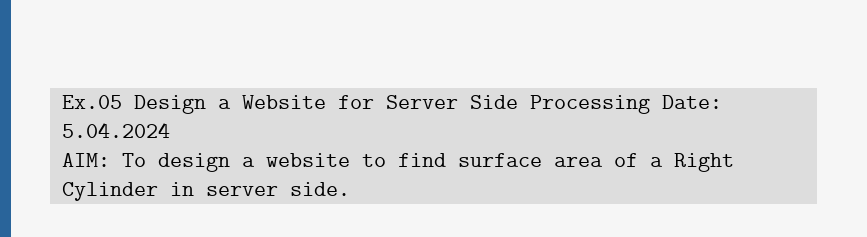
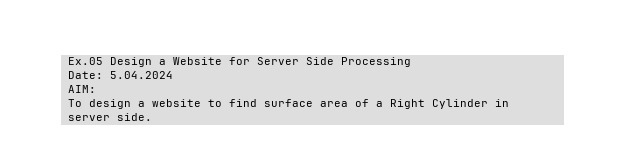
- Ex.05 Design a Website for Server Side Processing Date: 5.04.2024
+ Ex.05 Design a Website for Server Side Processing
+ Date: 5.04.2024
- AIM: To design a website to find surface area of a Right Cylinder in server side.
+ AIM:
+ To design a website to find surface area of a Right Cylinder in server side.

